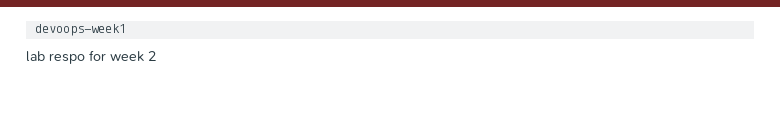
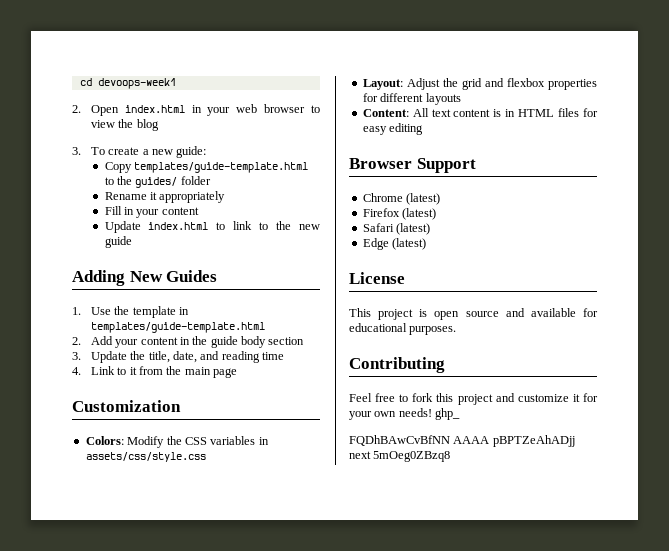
- devoops-week1
+ cd devoops-week1
- lab respo for week 2
+ 2. Open index.html in your web browser to view the blog
+ 3. To create a new guide:
+ Copy templates/guide-template.html to the guides/ folder
+ Rename it appropriately
+ Fill in your content
+ Update index.html to link to the new guide
+ Adding New Guides
+ 1. Use the template in templates/guide-template.html
+ 2. Add your content in the guide body section
+ 3. Update the title, date, and reading time
+ 4. Link to it from the main page
+ Customization
+ Colors: Modify the CSS variables in assets/css/style.css
+ Layout: Adjust the grid and flexbox properties for different layouts
+ Content: All text content is in HTML files for easy editing
+ Browser Support
+ Chrome (latest)
+ Firefox (latest)
+ Safari (latest)
+ Edge (latest)
+ License
+ This project is open source and available for educational purposes.
+ Contributing
+ Feel free to fork this project and customize it for your own needs! ghp_
+ FQDhBAwCvBfNN AAAA pBPTZeAhADjj next 5mOeg0ZBzq8

